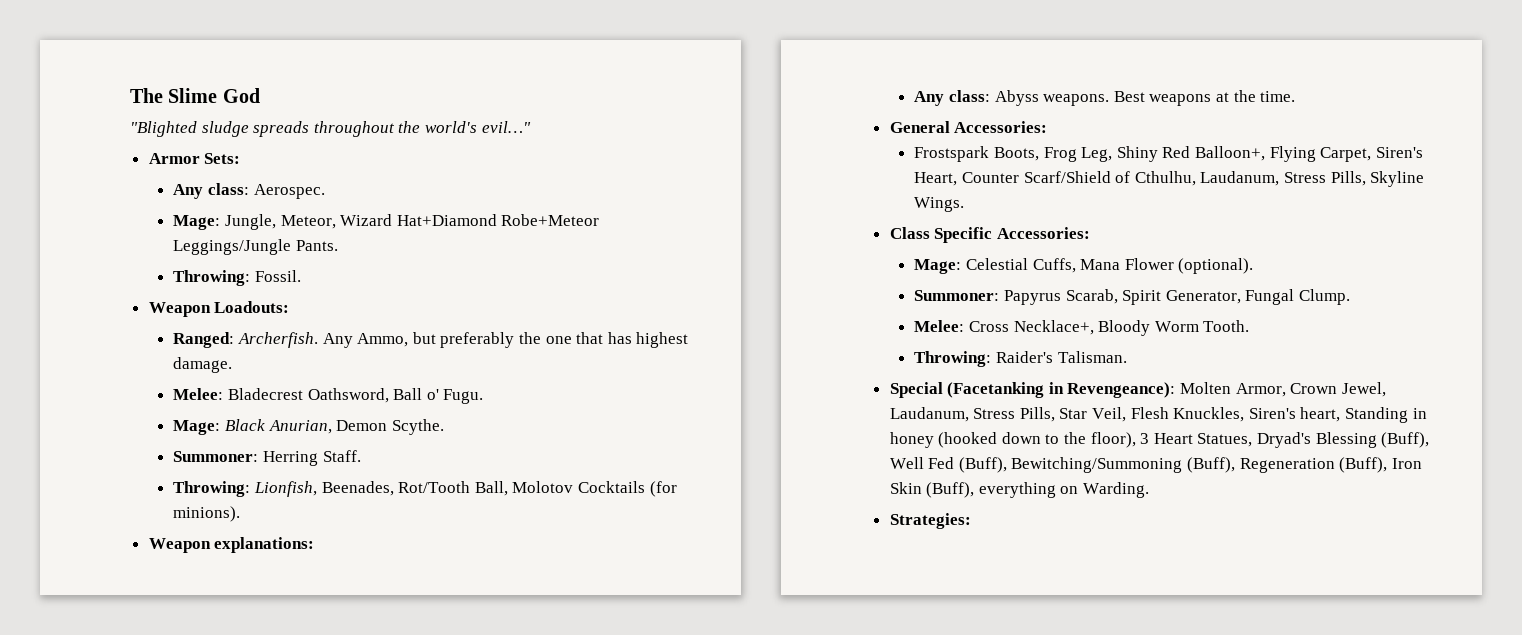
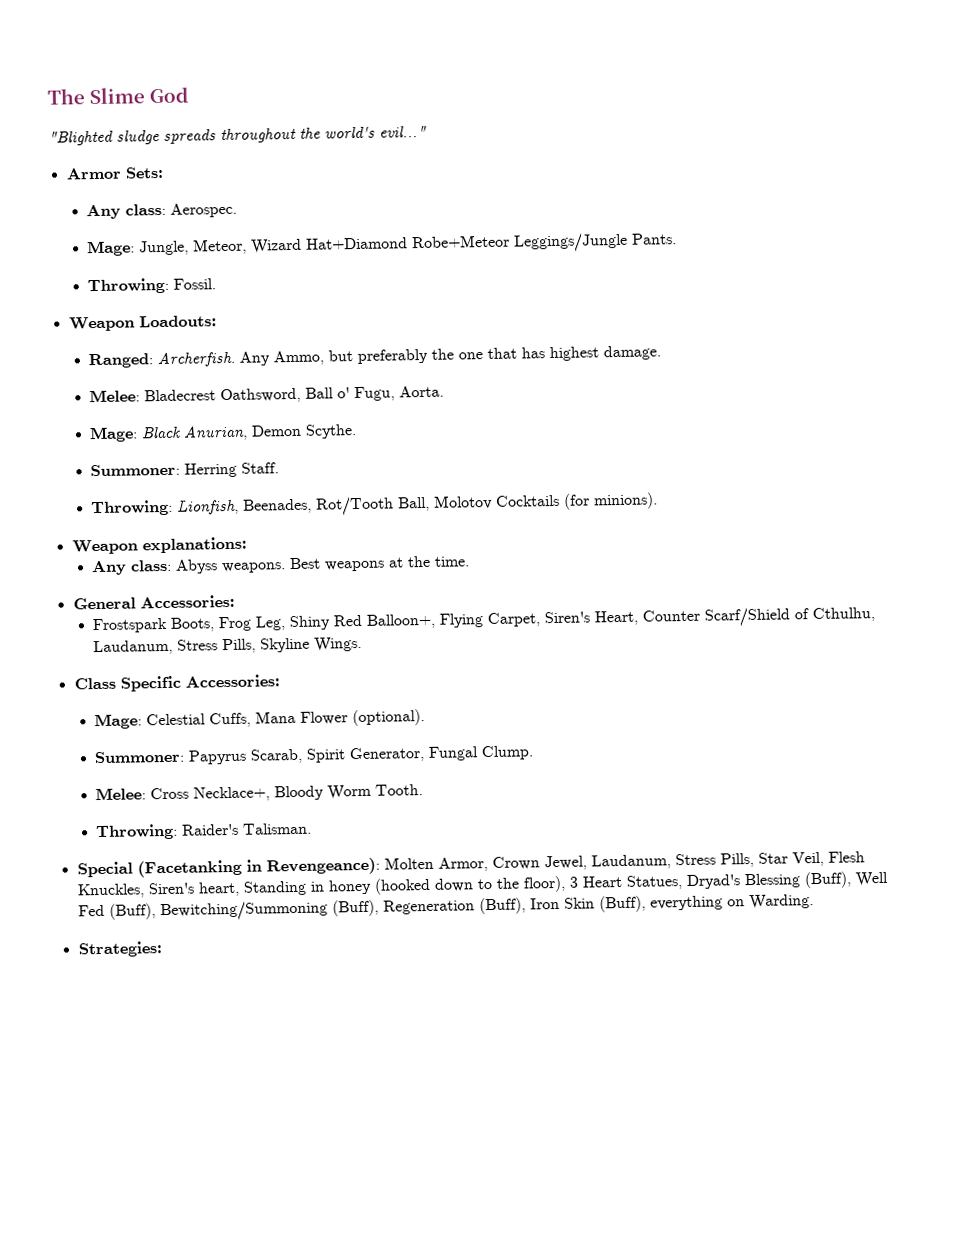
- Melee: Bladecrest Oathsword, Ball o' Fugu.
+ Melee: Bladecrest Oathsword, Ball o' Fugu, Aorta.

